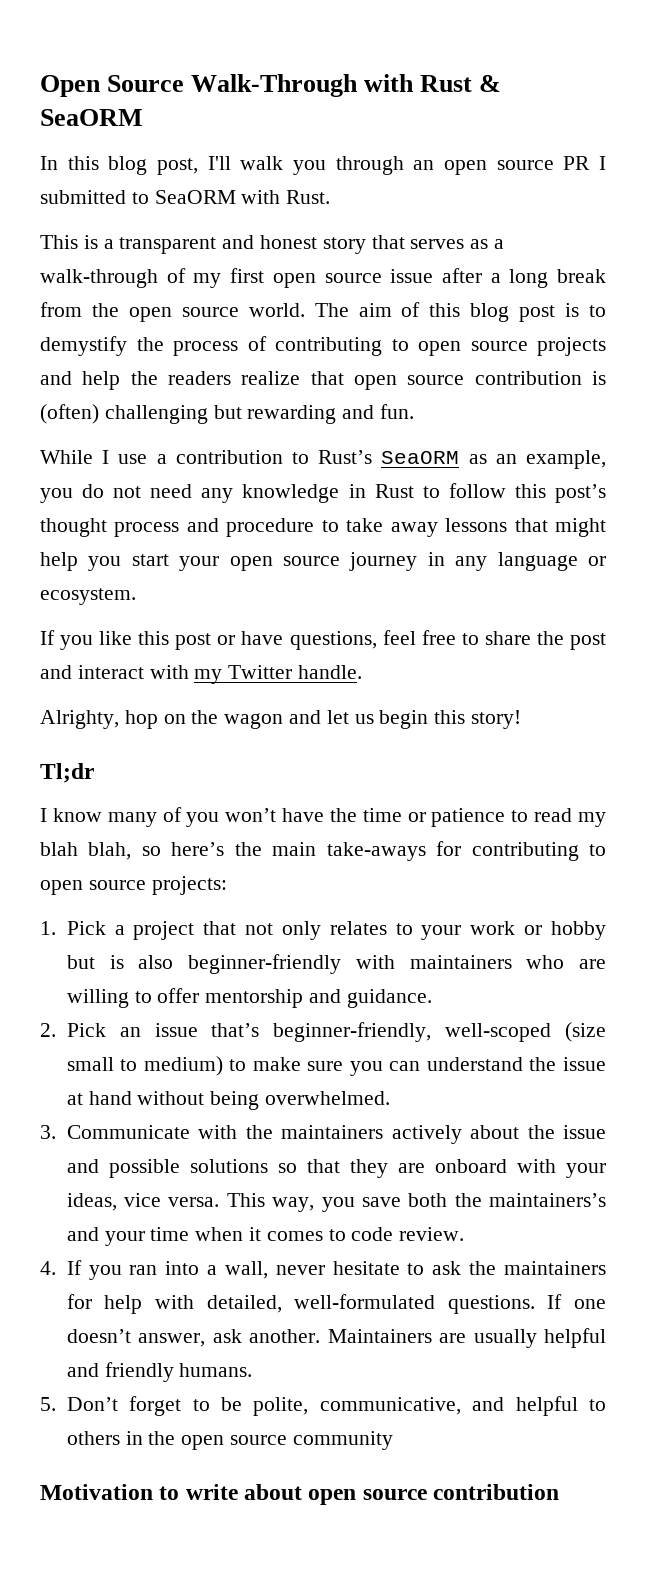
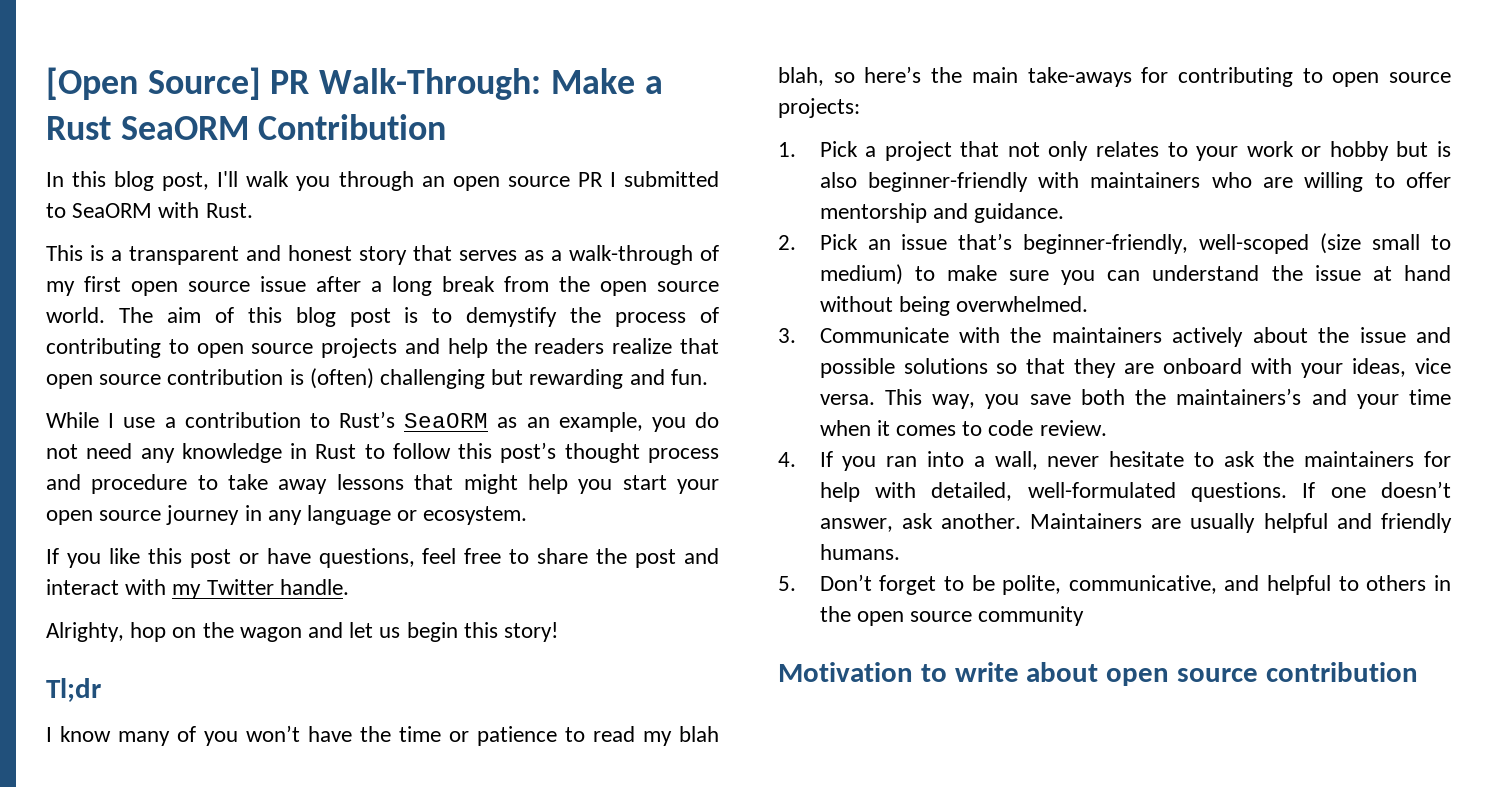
- Open Source Walk-Through with Rust & SeaORM
+ [Open Source] PR Walk-Through: Make a Rust SeaORM Contribution

